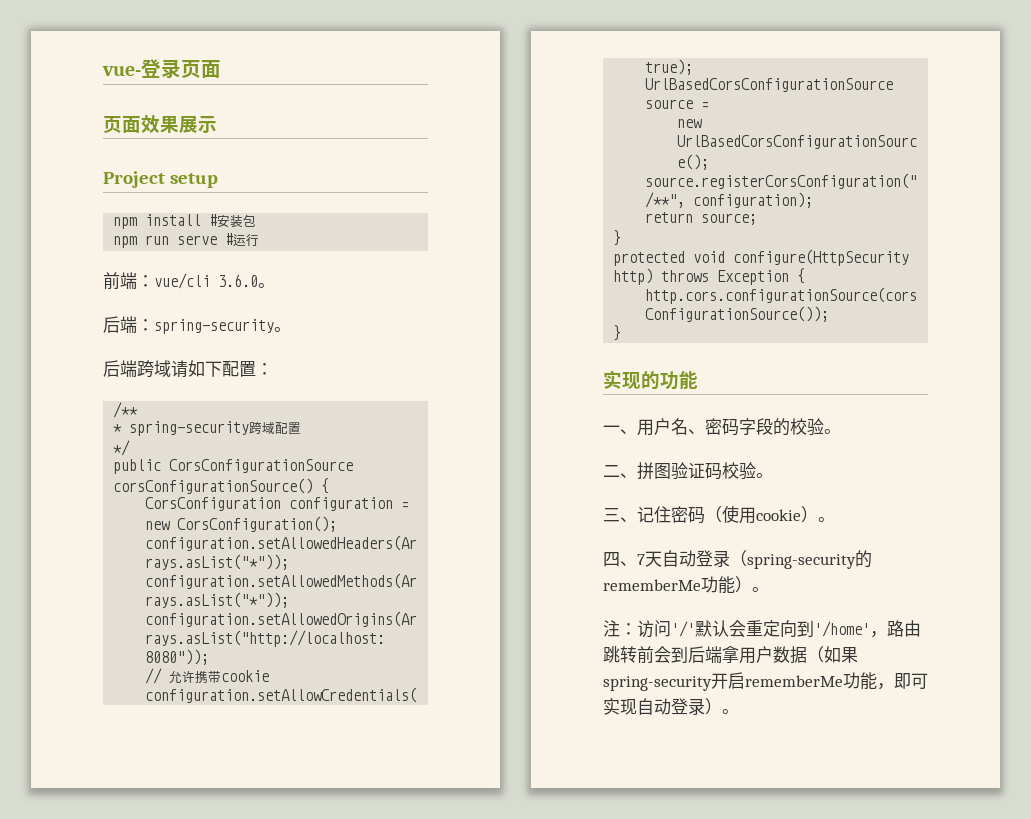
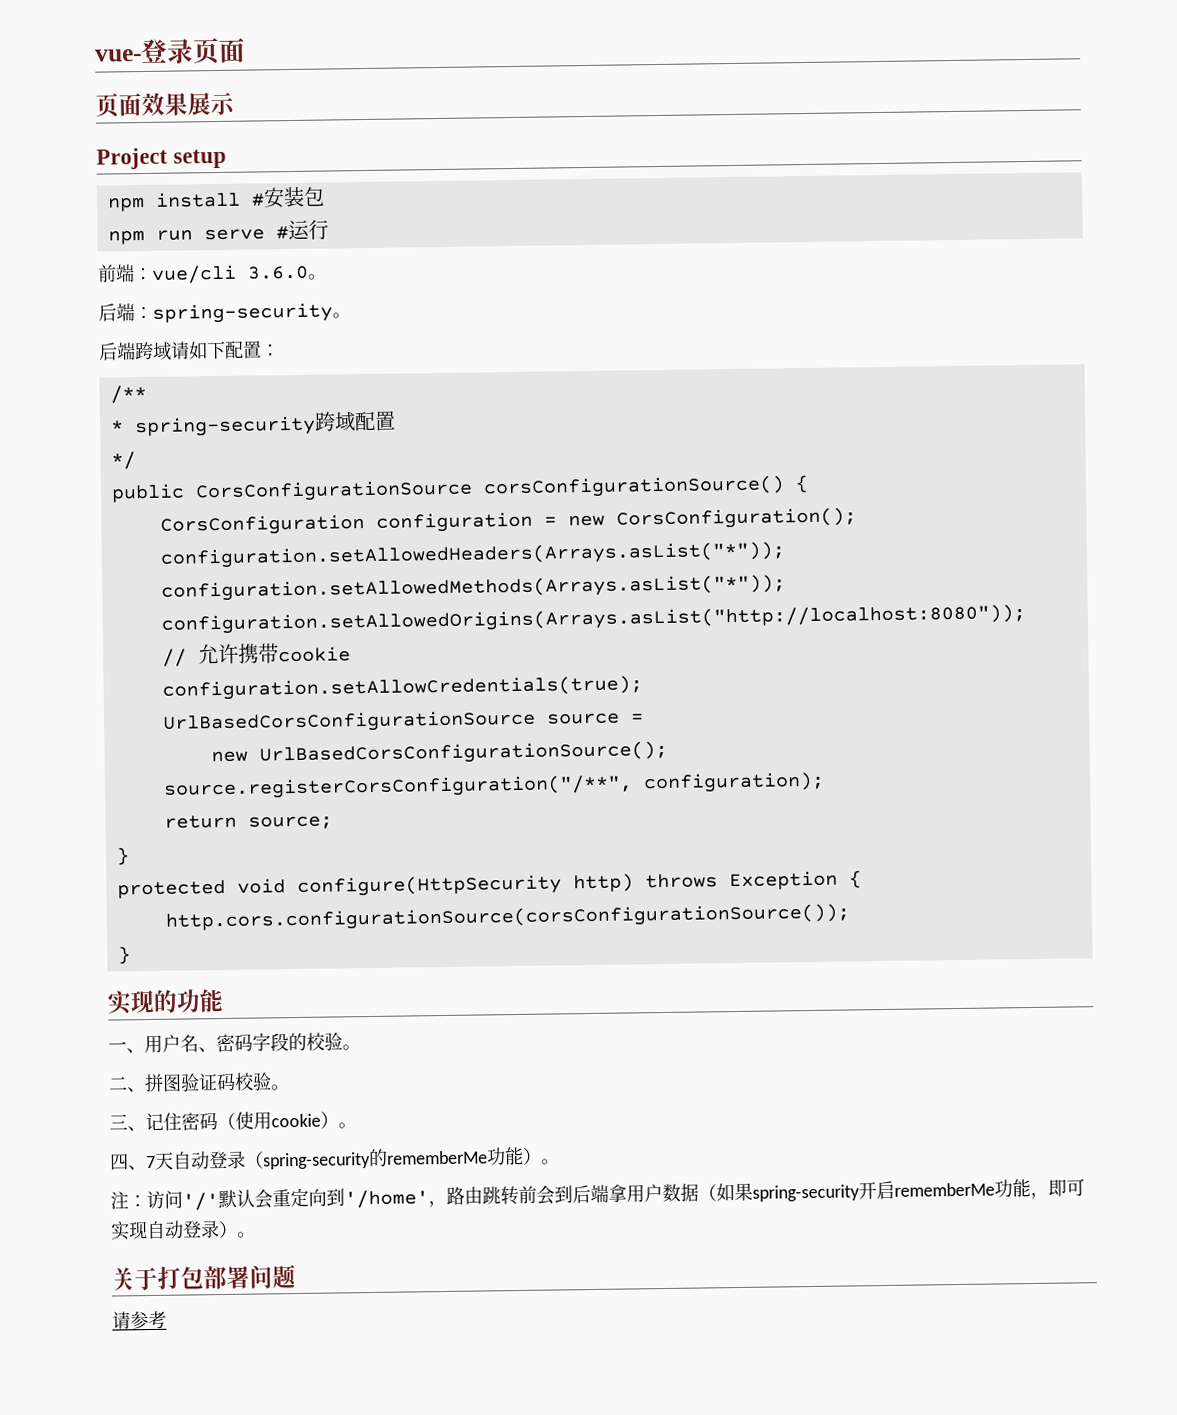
+ 关于打包部署问题
+ 请参考

